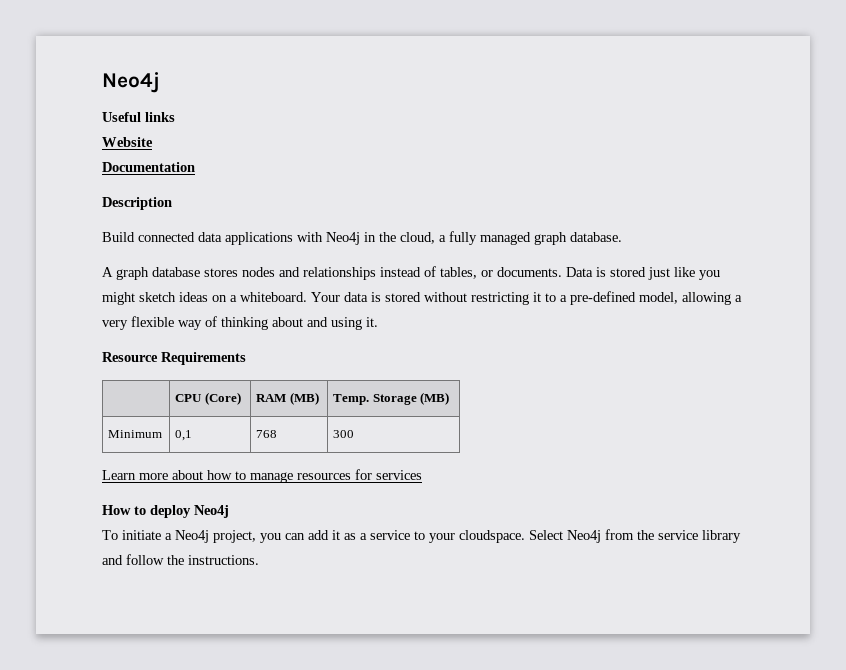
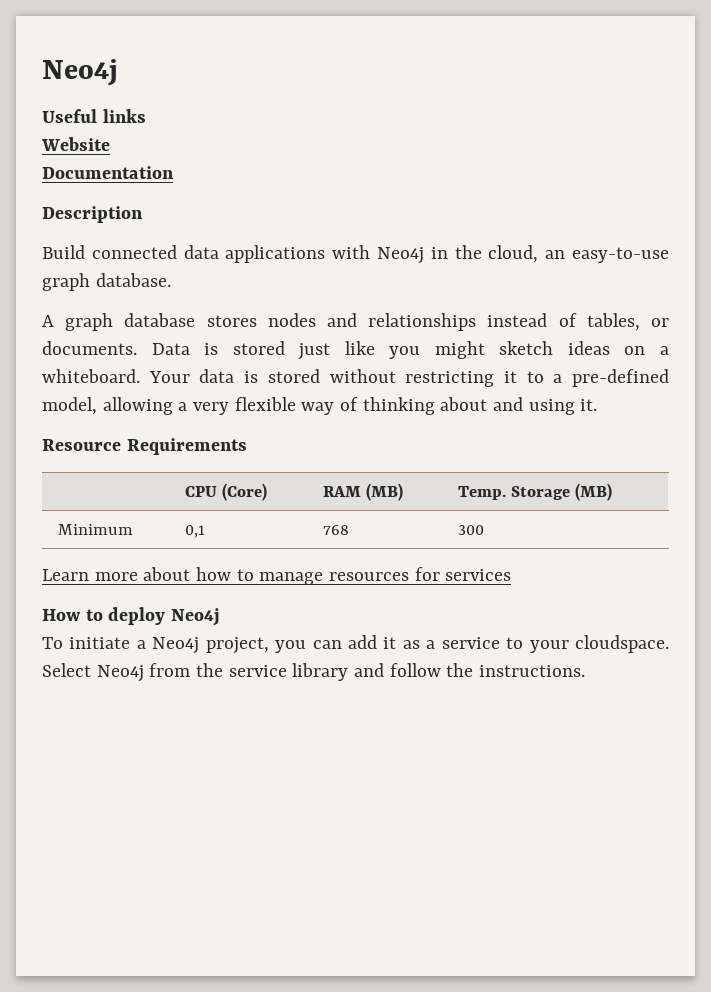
- Build connected data applications with Neo4j in the cloud, a fully managed graph database.
+ Build connected data applications with Neo4j in the cloud, an easy-to-use graph database.

